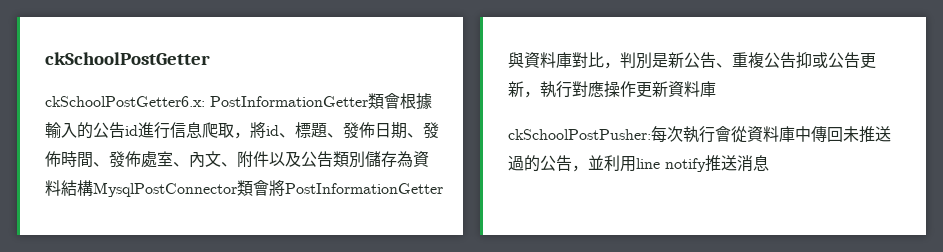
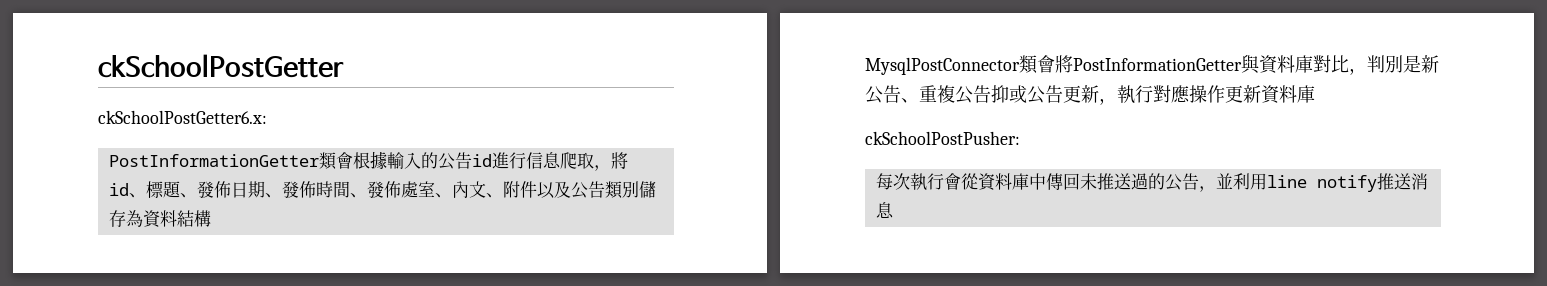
- ckSchoolPostGetter6.x: PostInformationGetter類會根據輸入的公告id進行信息爬取，將id、標題、發佈日期、發佈時間、發佈處室、內文、附件以及公告類別儲存為資料結構MysqlPostConnector類會將PostInformationGetter與資料庫對比，判別是新公告、重複公告抑或公告更新，執行對應操作更新資料庫
+ ckSchoolPostGetter6.x:
+ PostInformationGetter類會根據輸入的公告id進行信息爬取，將id、標題、發佈日期、發佈時間、發佈處室、內文、附件以及公告類別儲存為資料結構
+ MysqlPostConnector類會將PostInformationGetter與資料庫對比，判別是新公告、重複公告抑或公告更新，執行對應操作更新資料庫
- ckSchoolPostPusher:每次執行會從資料庫中傳回未推送過的公告，並利用line notify推送消息
+ ckSchoolPostPusher:
+ 每次執行會從資料庫中傳回未推送過的公告，並利用line notify推送消息

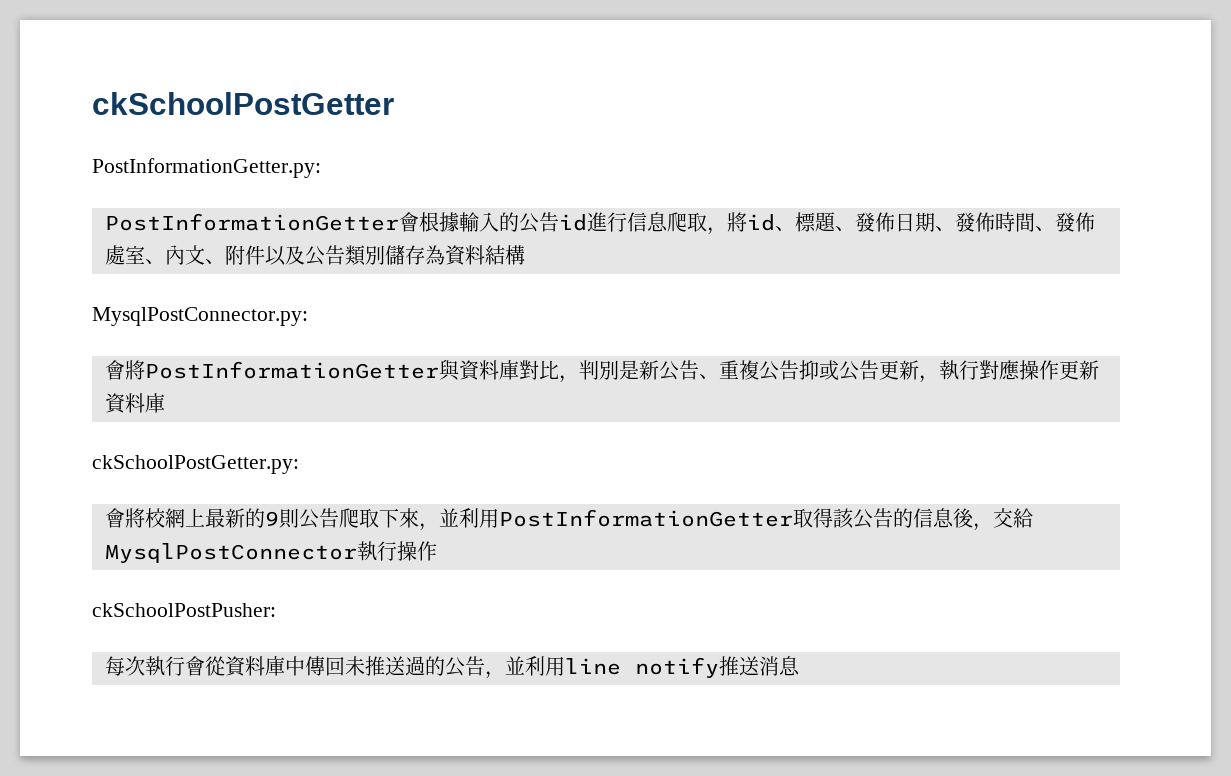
- ckSchoolPostGetter6.x:
- PostInformationGetter類會根據輸入的公告id進行信息爬取，將id、標題、發佈日期、發佈時間、發佈處室、內文、附件以及公告類別儲存為資料結構
+ PostInformationGetter.py:
+ PostInformationGetter會根據輸入的公告id進行信息爬取，將id、標題、發佈日期、發佈時間、發佈處室、內文、附件以及公告類別儲存為資料結構
- MysqlPostConnector類會將PostInformationGetter與資料庫對比，判別是新公告、重複公告抑或公告更新，執行對應操作更新資料庫
+ MysqlPostConnector.py:
+ 會將PostInformationGetter與資料庫對比，判別是新公告、重複公告抑或公告更新，執行對應操作更新資料庫
+ ckSchoolPostGetter.py:
+ 會將校網上最新的9則公告爬取下來，並利用PostInformationGetter取得該公告的信息後，交給MysqlPostConnector執行操作

